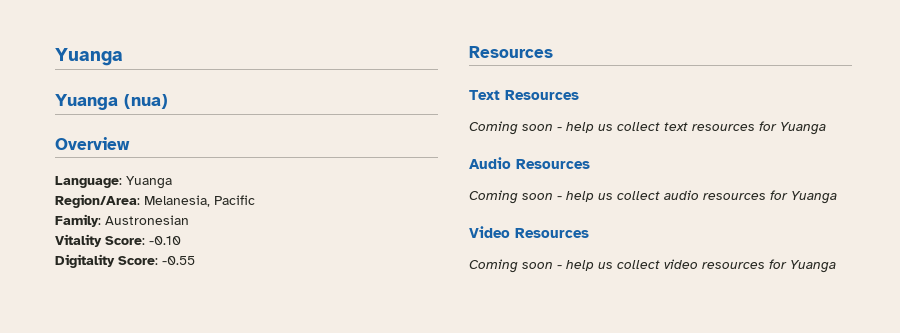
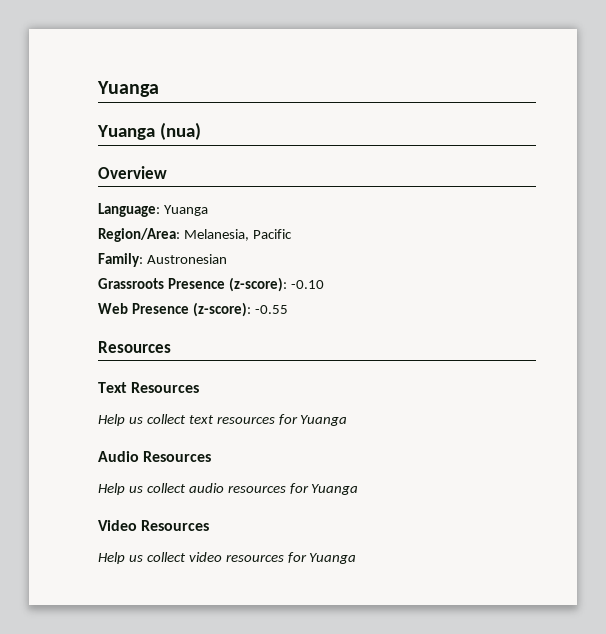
- Vitality Score: -0.10
- Digitality Score: -0.55
+ Grassroots Presence (z-score): -0.10
+ Web Presence (z-score): -0.55
- Coming soon - help us collect text resources for Yuanga
+ Help us collect text resources for Yuanga
- Coming soon - help us collect audio resources for Yuanga
+ Help us collect audio resources for Yuanga
- Coming soon - help us collect video resources for Yuanga
+ Help us collect video resources for Yuanga

